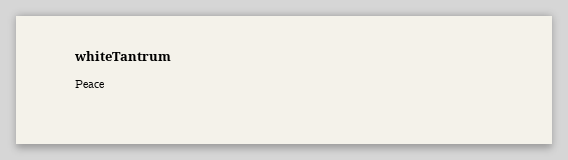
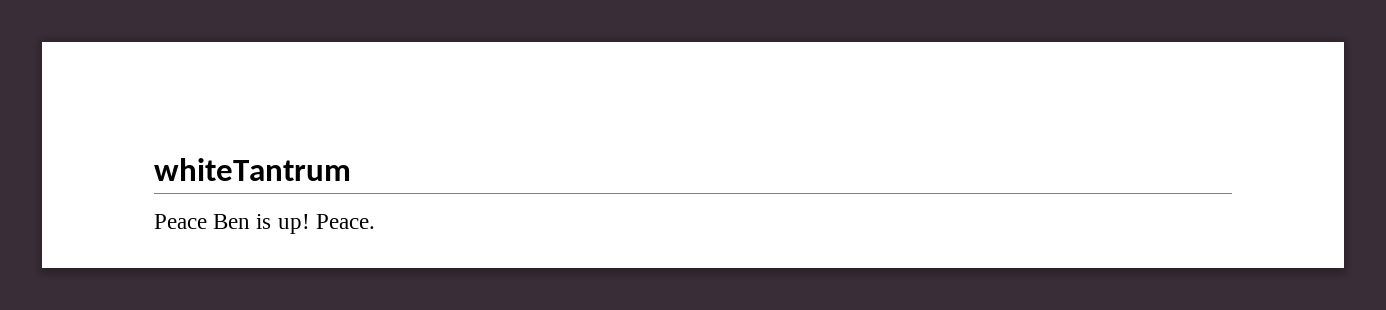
- Peace
+ Peace Ben is up! Peace.

